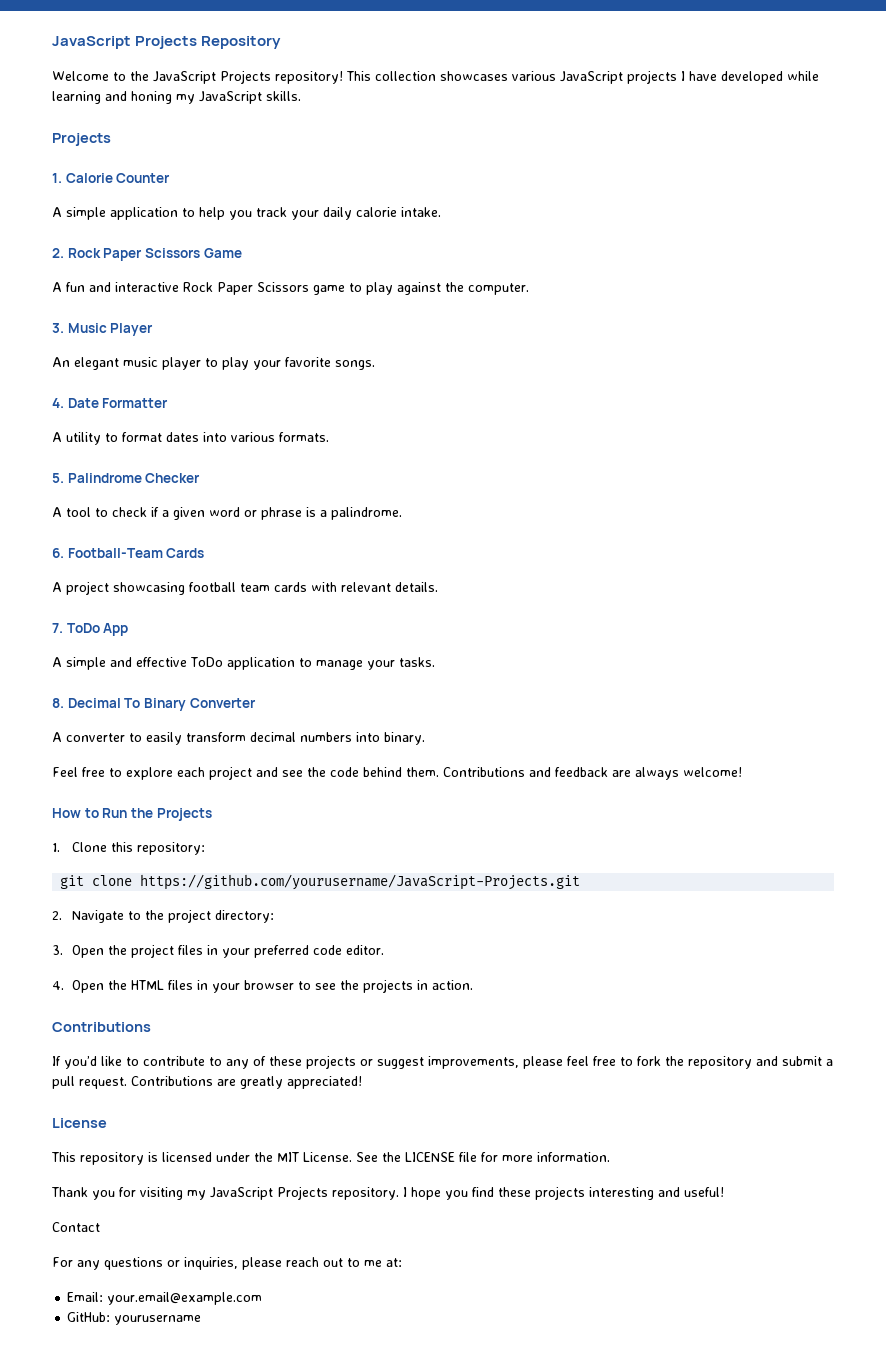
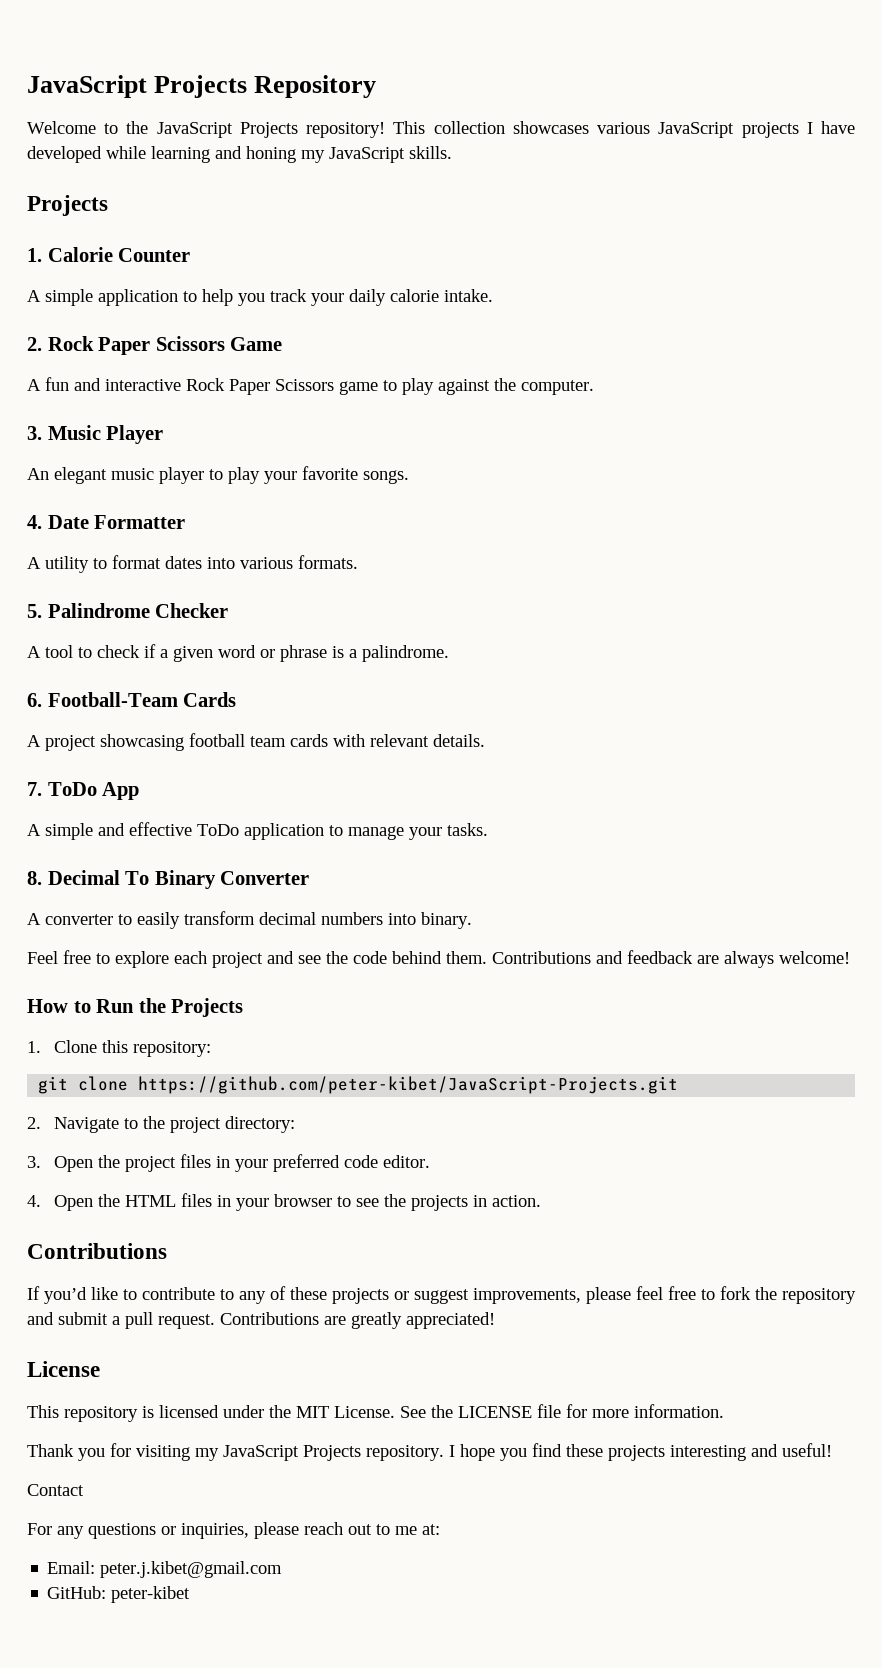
- git clone https://github.com/yourusername/JavaScript-Projects.git
+ git clone https://github.com/peter-kibet/JavaScript-Projects.git
- Email: your.email@example.com
+ Email: peter.j.kibet@gmail.com
- GitHub: yourusername
+ GitHub: peter-kibet

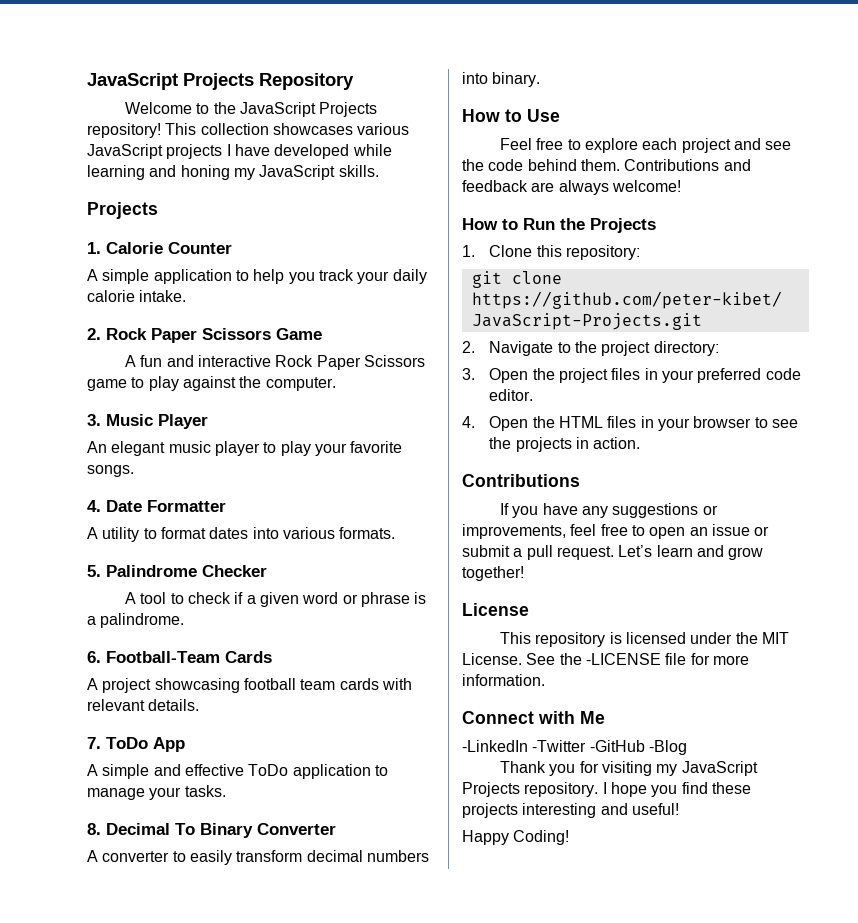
+ How to Use
- If you’d like to contribute to any of these projects or suggest improvements, please feel free to fork the repository and submit a pull request. Contributions are greatly appreciated!
+ If you have any suggestions or improvements, feel free to open an issue or submit a pull request. Let’s learn and grow together!
- See the LICENSE file for more information.
+ See the -LICENSE file for more information.
+ Connect with Me
+ -LinkedIn -Twitter -GitHub -Blog
- Contact
- For any questions or inquiries, please reach out to me at:
- Email: peter.j.kibet@gmail.com
- GitHub: peter-kibet
+ Happy Coding!

